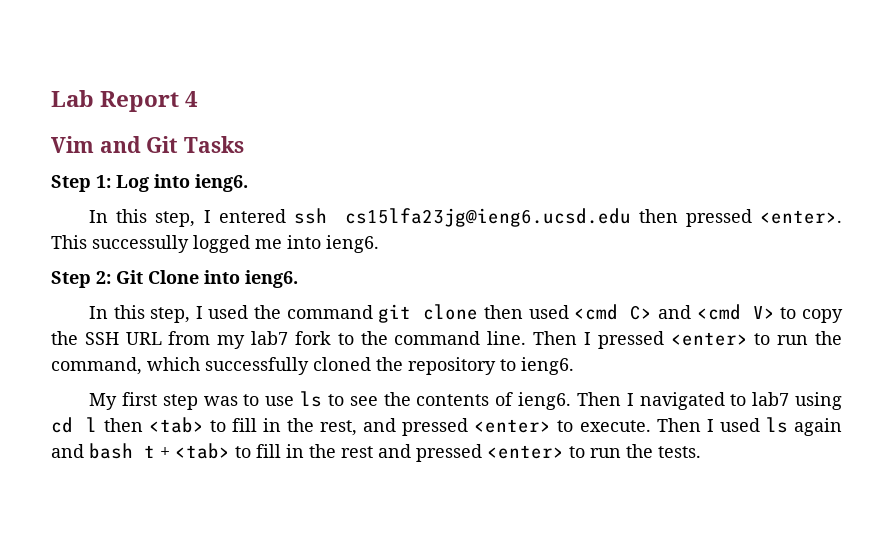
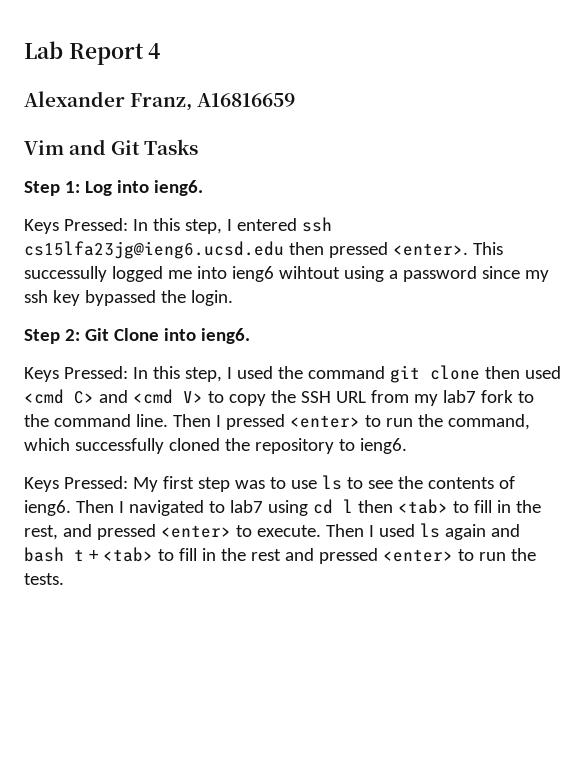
+ Alexander Franz, A16816659
- In this step, I entered ssh cs15lfa23jg@ieng6.ucsd.edu then pressed <enter>.
+ Keys Pressed: In this step, I entered ssh cs15lfa23jg@ieng6.ucsd.edu then pressed <enter>.
- This successully logged me into ieng6.
+ This successully logged me into ieng6 wihtout using a password since my ssh key bypassed the login.
- In this step, I used the command git clone then used <cmd C> and <cmd V> to copy the SSH URL from my lab7 fork to the command line.
+ Keys Pressed: In this step, I used the command git clone then used <cmd C> and <cmd V> to copy the SSH URL from my lab7 fork to the command line.
- My first step was to use ls to see the contents of ieng6.
+ Keys Pressed: My first step was to use ls to see the contents of ieng6.

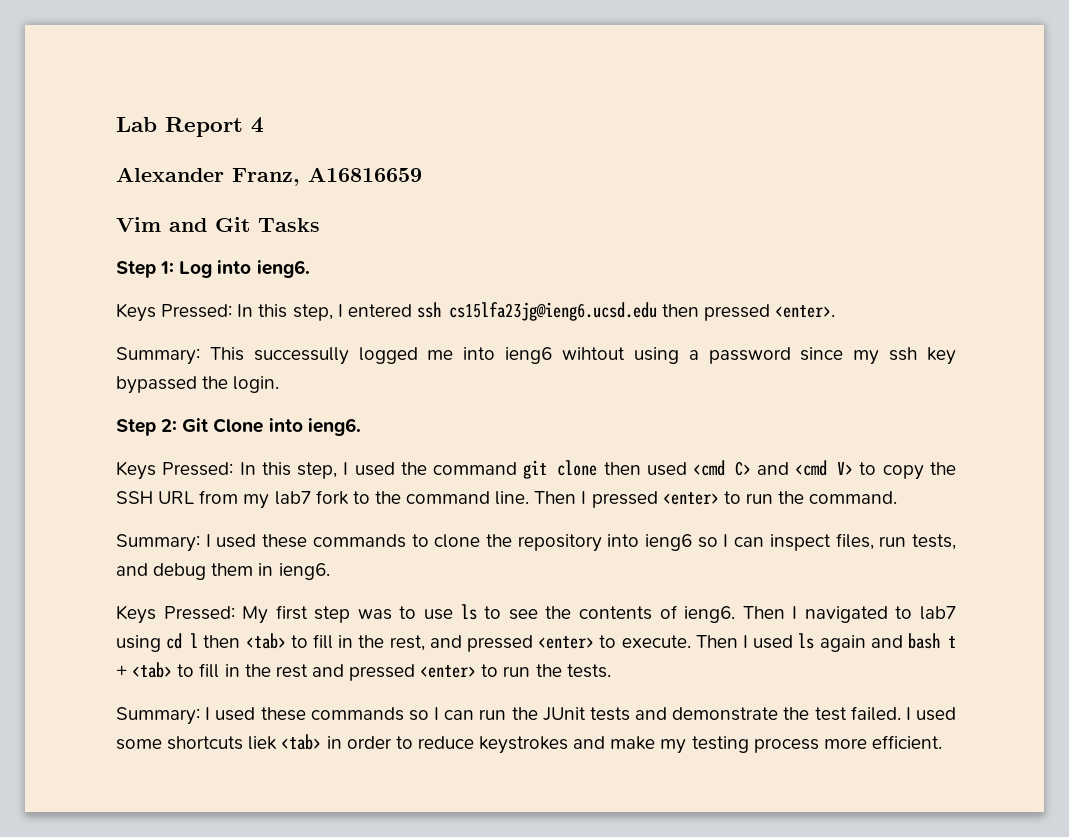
- Keys Pressed: In this step, I entered ssh cs15lfa23jg@ieng6.ucsd.edu then pressed <enter>. This successully logged me into ieng6 wihtout using a password since my ssh key bypassed the login.
+ Keys Pressed: In this step, I entered ssh cs15lfa23jg@ieng6.ucsd.edu then pressed <enter>.
+ Summary: This successully logged me into ieng6 wihtout using a password since my ssh key bypassed the login.
- Then I pressed <enter> to run the command, which successfully cloned the repository to ieng6.
+ Then I pressed <enter> to run the command.
+ Summary: I used these commands to clone the repository into ieng6 so I can inspect files, run tests, and debug them in ieng6.
+ Summary: I used these commands so I can run the JUnit tests and demonstrate the test failed. I used some shortcuts liek <tab> in order to reduce keystrokes and make my testing process more efficient.

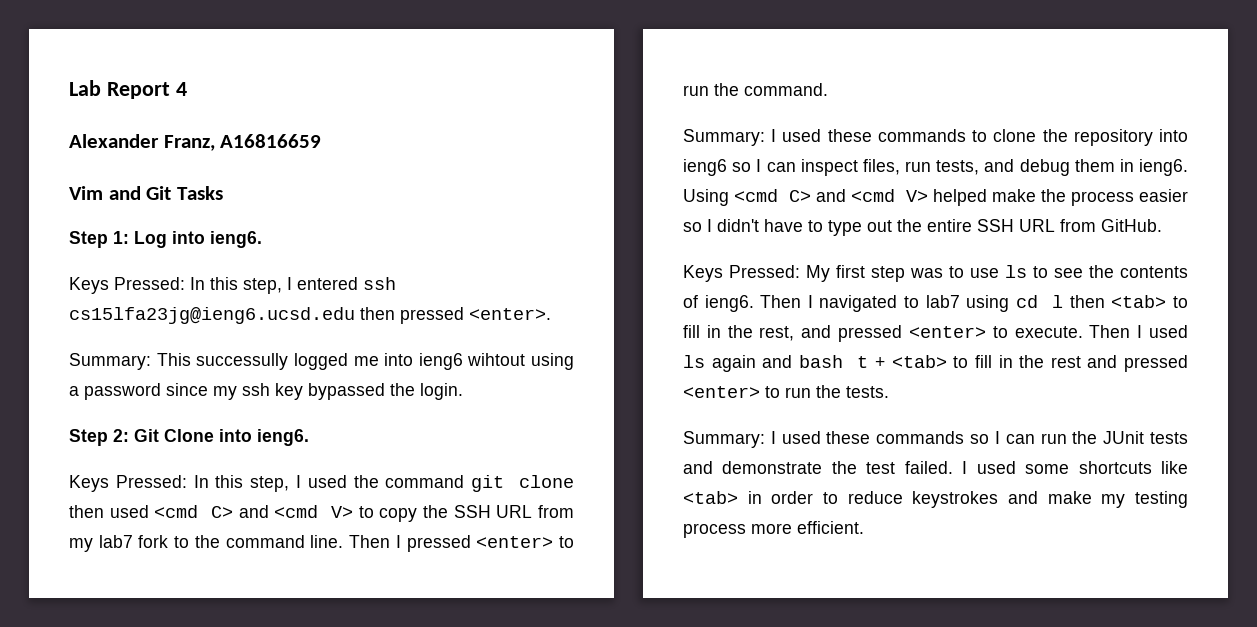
+ Using <cmd C> and <cmd V> helped make the process easier so I didn't have to type out the entire SSH URL from GitHub.
- I used some shortcuts liek <tab> in order to reduce keystrokes and make my testing process more efficient.
+ I used some shortcuts like <tab> in order to reduce keystrokes and make my testing process more efficient.

